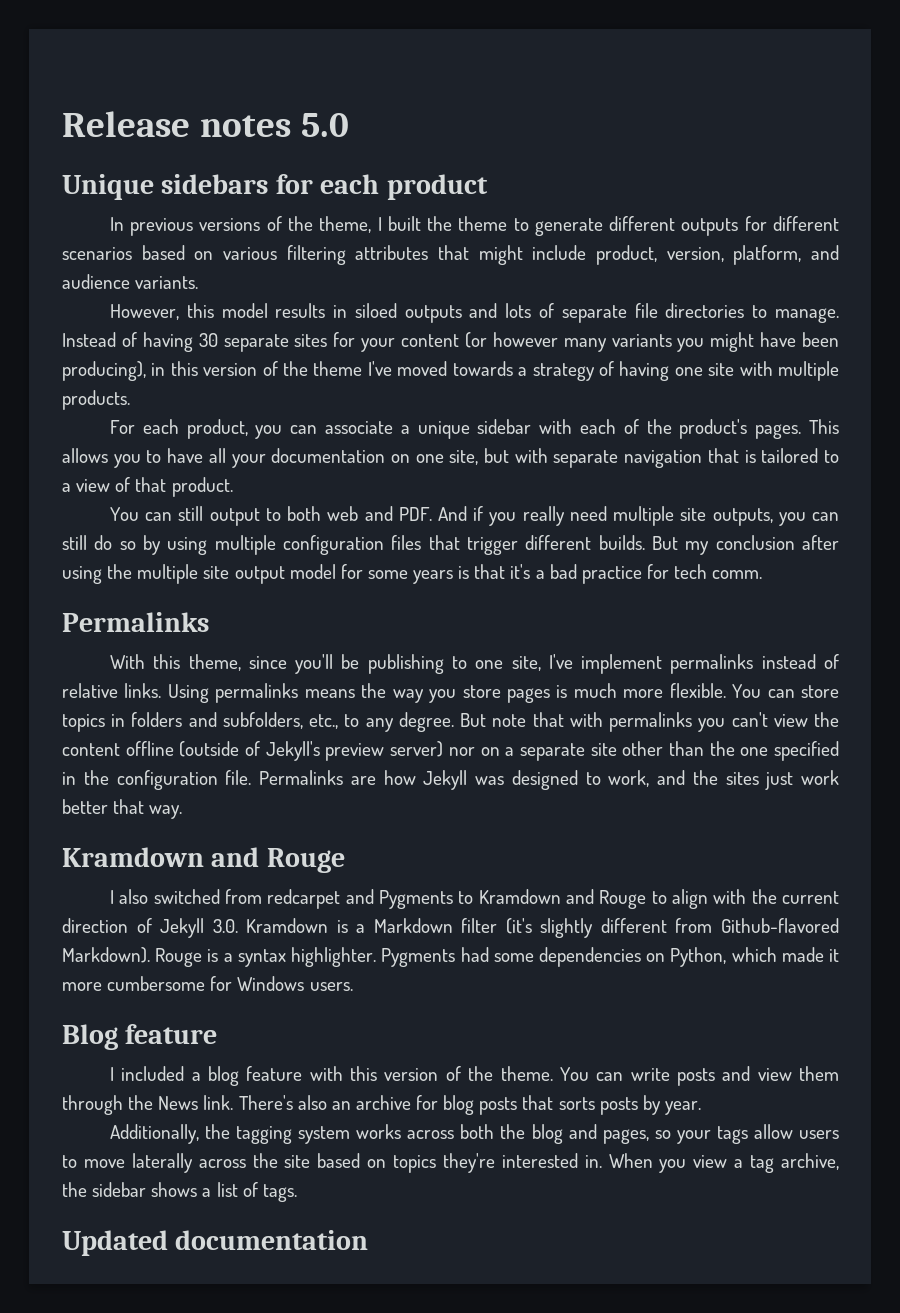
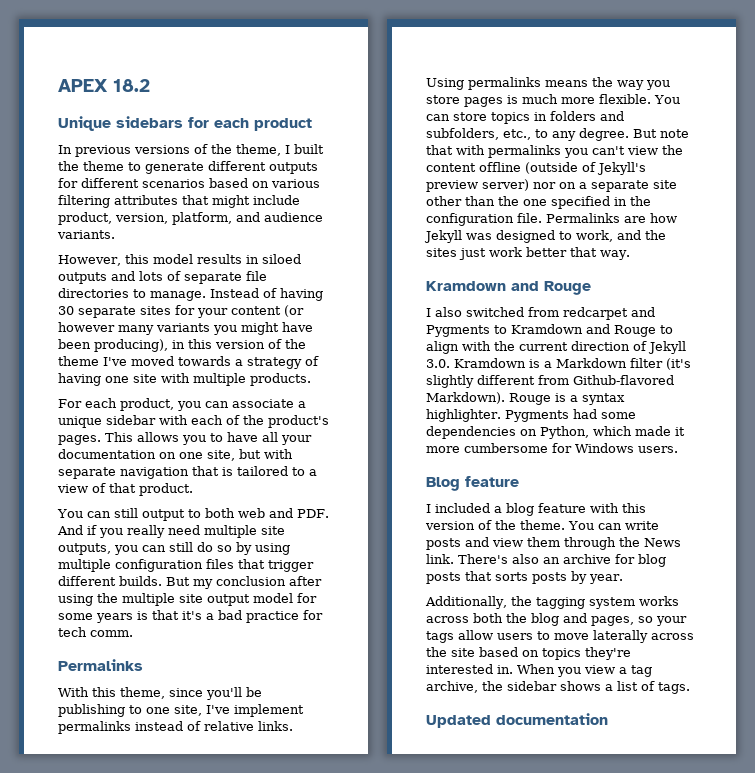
- Release notes 5.0
+ APEX 18.2

